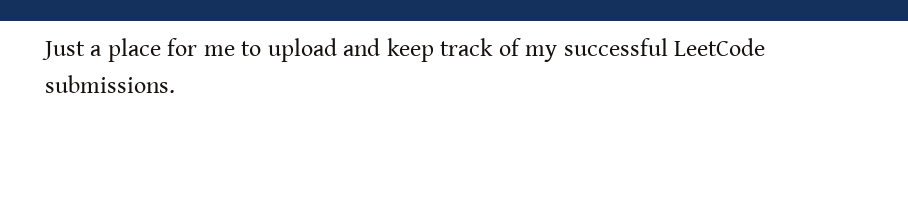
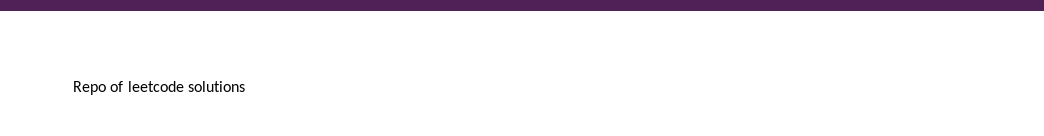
- Just a place for me to upload and keep track of my successful LeetCode submissions.
+ Repo of leetcode solutions

